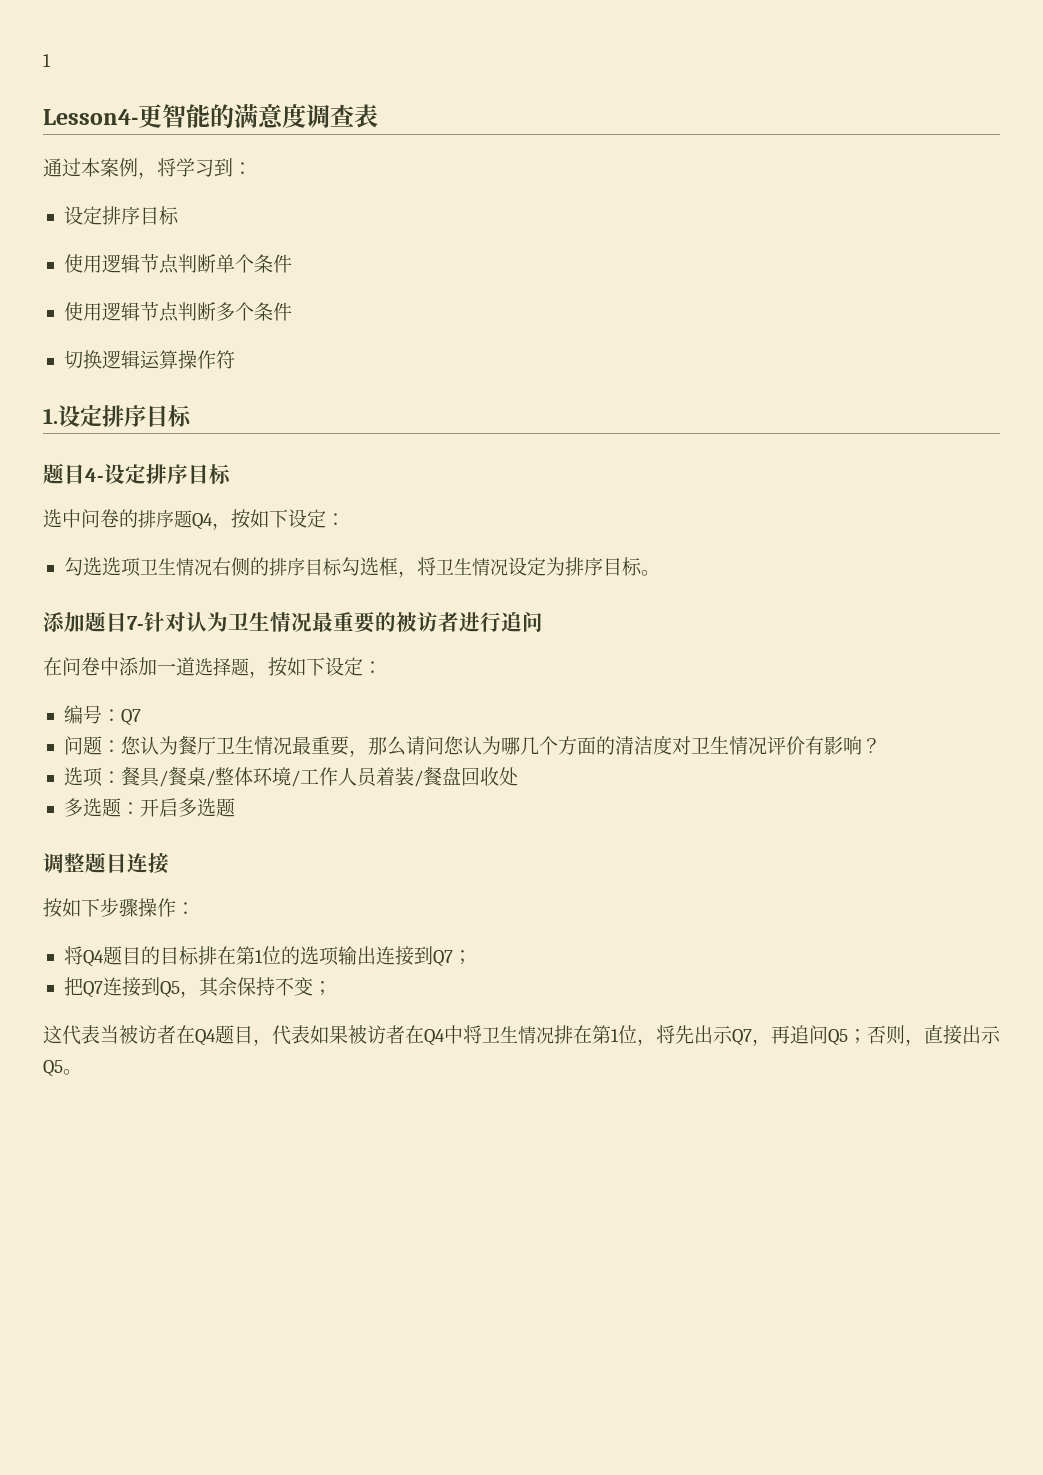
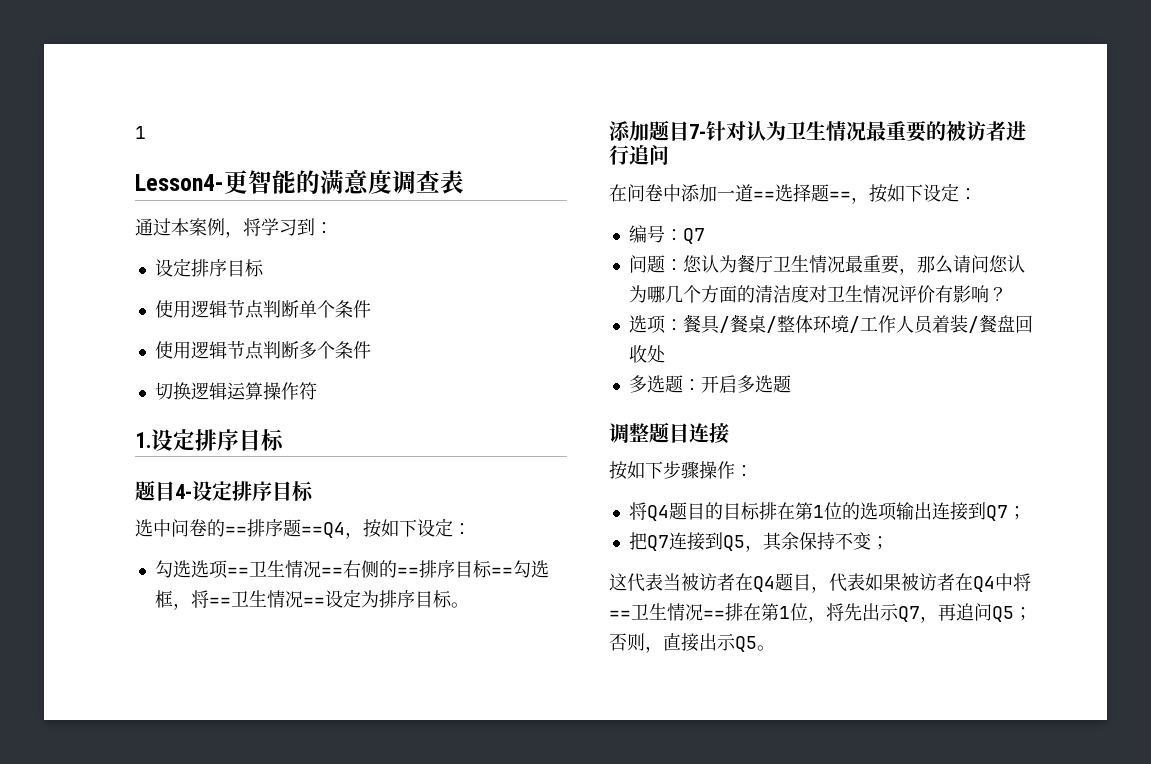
- 选中问卷的排序题Q4，按如下设定：
+ 选中问卷的==排序题==Q4，按如下设定：
- 勾选选项卫生情况右侧的排序目标勾选框，将卫生情况设定为排序目标。
+ 勾选选项==卫生情况==右侧的==排序目标==勾选框，将==卫生情况==设定为排序目标。
- 在问卷中添加一道选择题，按如下设定：
+ 在问卷中添加一道==选择题==，按如下设定：
- 这代表当被访者在Q4题目，代表如果被访者在Q4中将卫生情况排在第1位，将先出示Q7，再追问Q5；否则，直接出示Q5。
+ 这代表当被访者在Q4题目，代表如果被访者在Q4中将==卫生情况==排在第1位，将先出示Q7，再追问Q5；否则，直接出示Q5。

